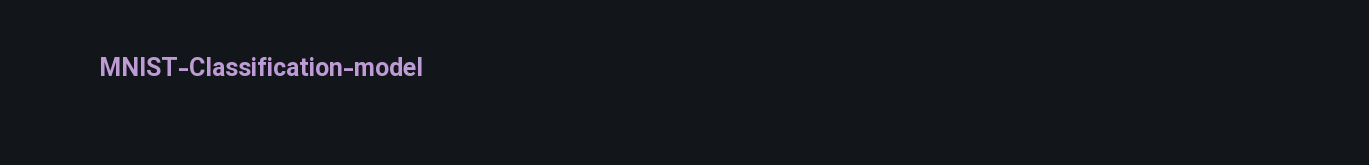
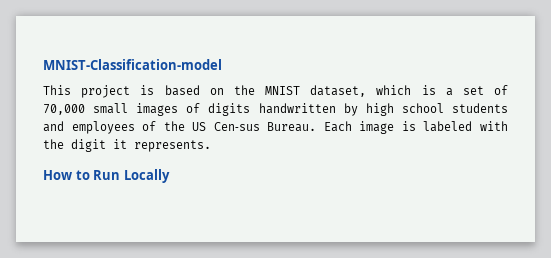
+ This project is based on the MNIST dataset, which is a set of 70,000 small images of digits handwritten by high school students and employees of the US Cen‐sus Bureau. Each image is labeled with the digit it represents.
+ How to Run Locally

